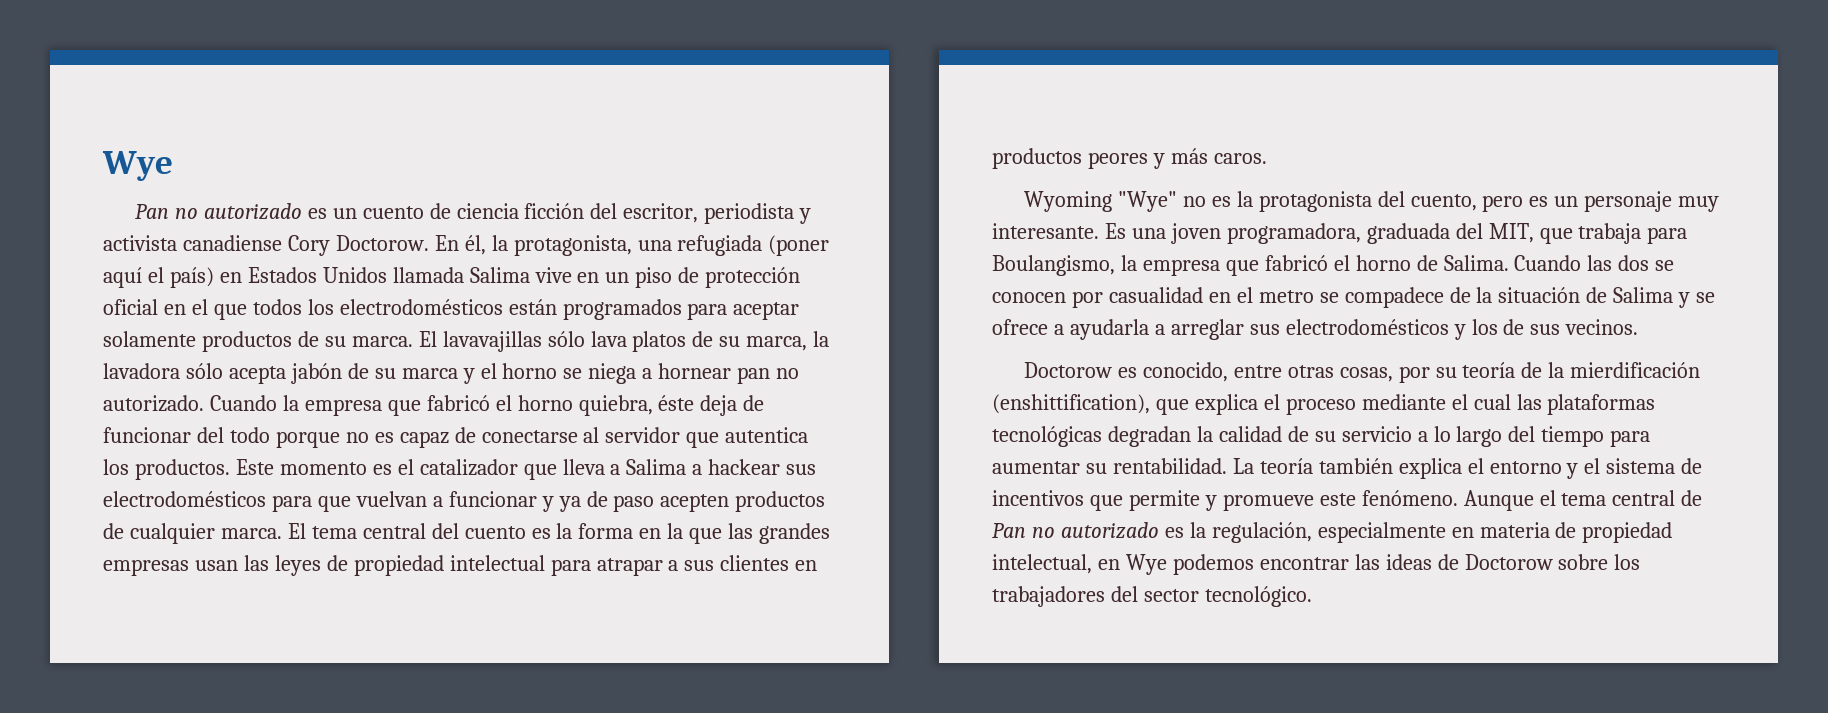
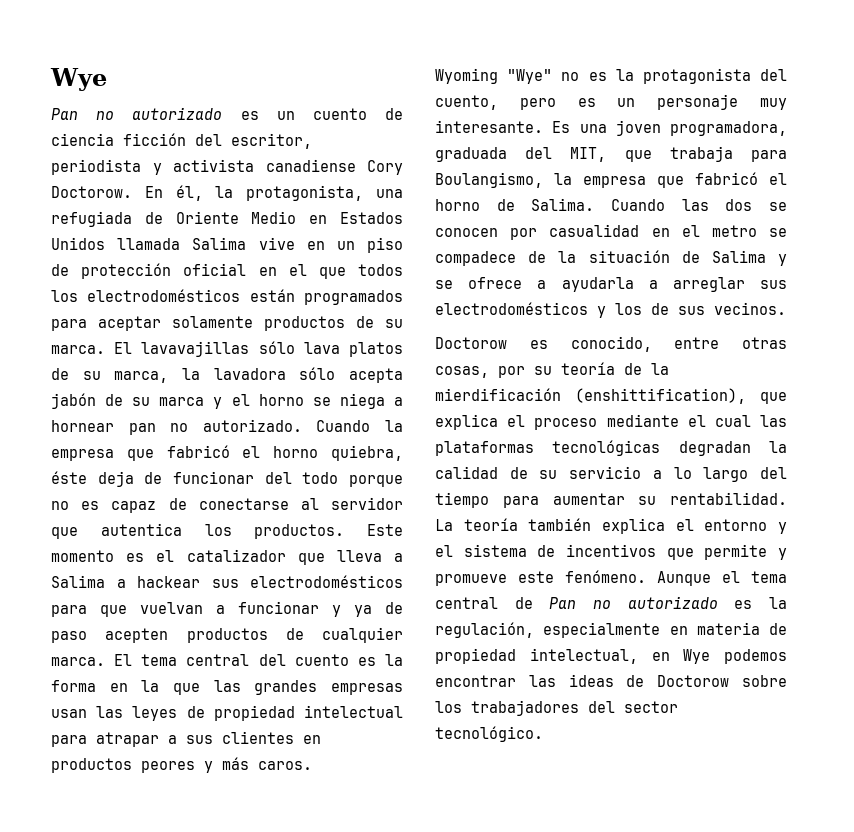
- En él, la protagonista, una refugiada (poner aquí el país) en Estados Unidos llamada Salima vive en un piso de protección oficial en el que todos los electrodomésticos están programados para aceptar solamente productos de su marca.
+ En él, la protagonista, una refugiada de Oriente Medio en Estados Unidos llamada Salima vive en un piso de protección oficial en el que todos los electrodomésticos están programados para aceptar solamente productos de su marca.

